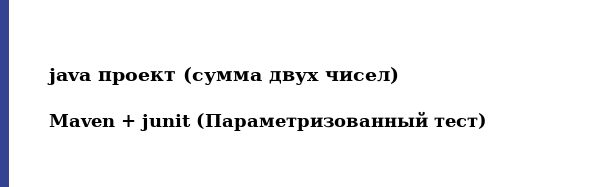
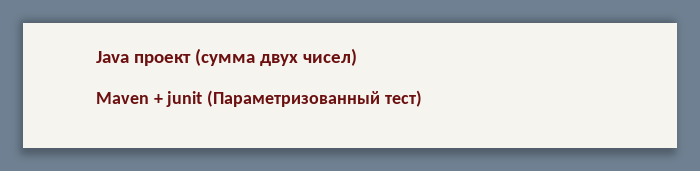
- java проект (сумма двух чисел)
+ Java проект (сумма двух чисел)

